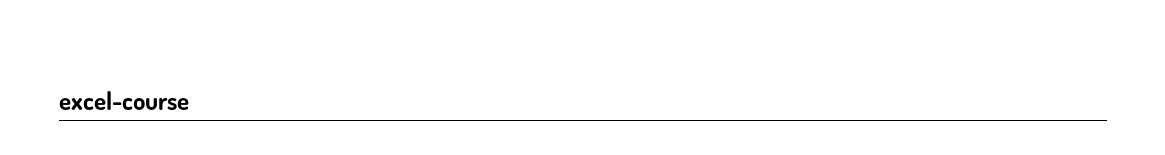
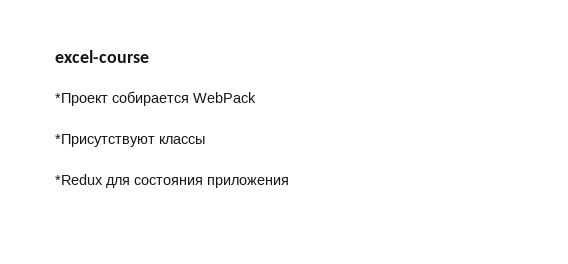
+ *Проект собирается WebPack
+ *Присутствуют классы
+ *Redux для состояния приложения

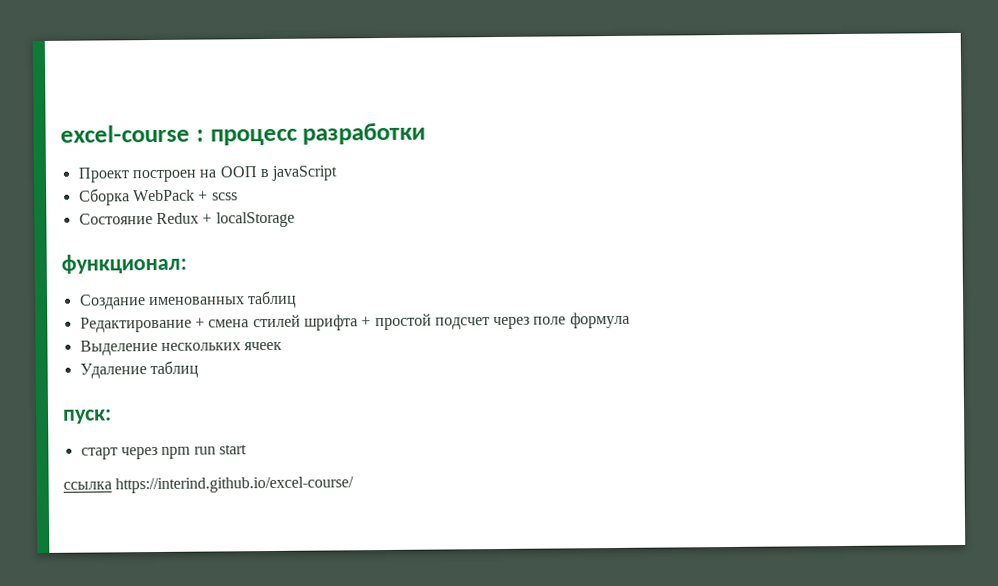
- excel-course
- *Проект собирается WebPack
- *Присутствуют классы
- *Redux для состояния приложения
+ excel-course : процесс разработки
+ Проект построен на ООП в javaScript
+ Сборка WebPack + scss
+ Состояние Redux + localStorage
+ функционал:
+ Создание именованных таблиц
+ Редактирование + смена стилей шрифта + простой подсчет через поле формула
+ Выделение нескольких ячеек
+ Удаление таблиц
+ пуск:
+ старт через npm run start
+ ссылка https://interind.github.io/excel-course/

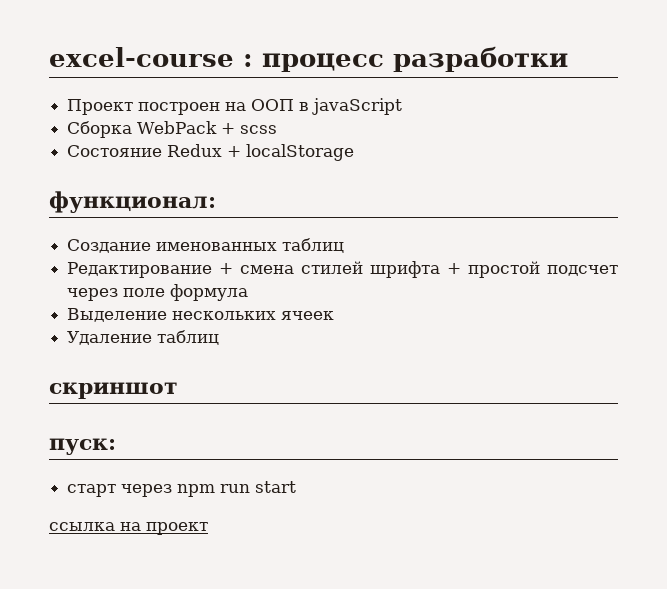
+ скриншот
- ссылка https://interind.github.io/excel-course/
+ ссылка на проект

